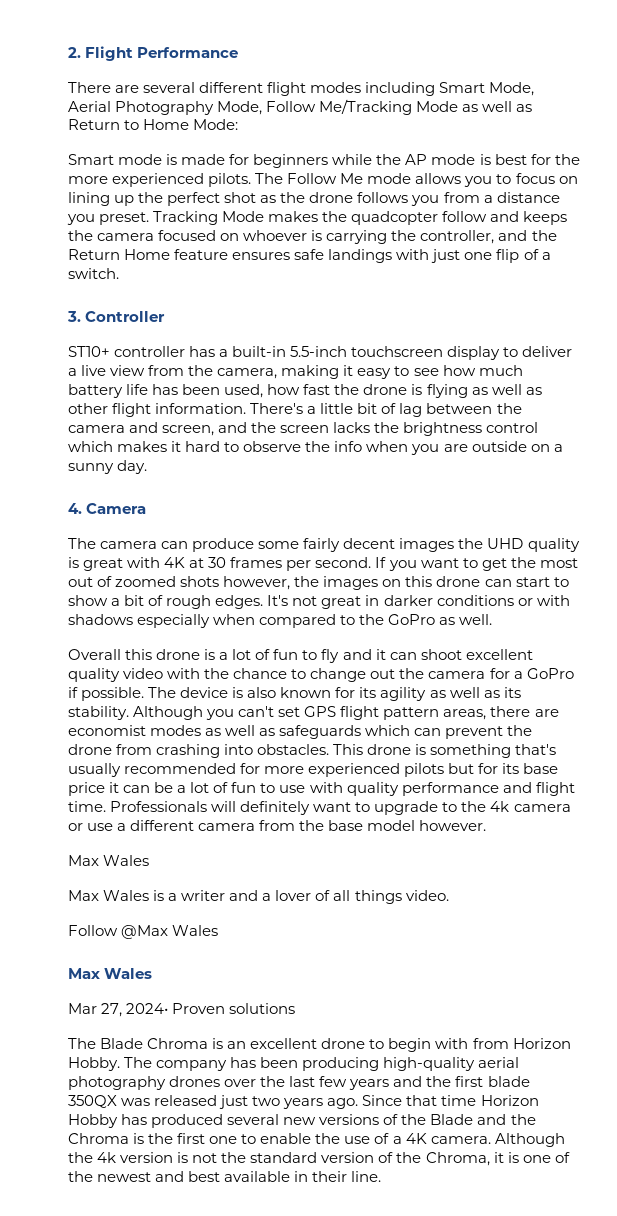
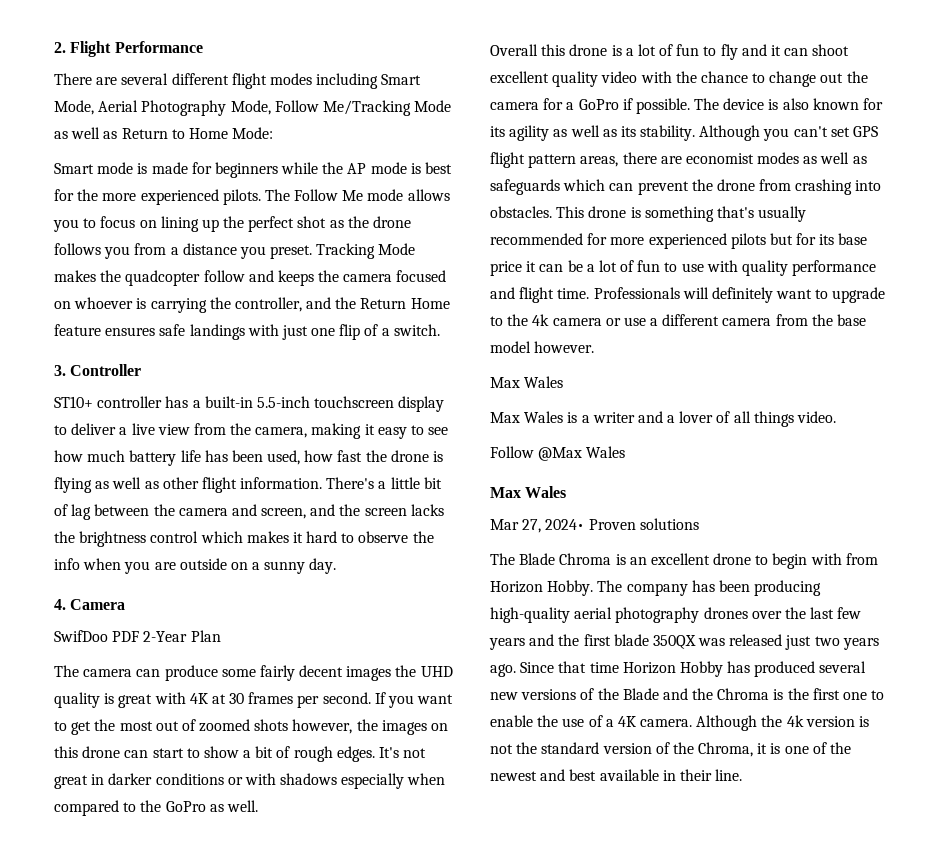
+ SwifDoo PDF 2-Year Plan

